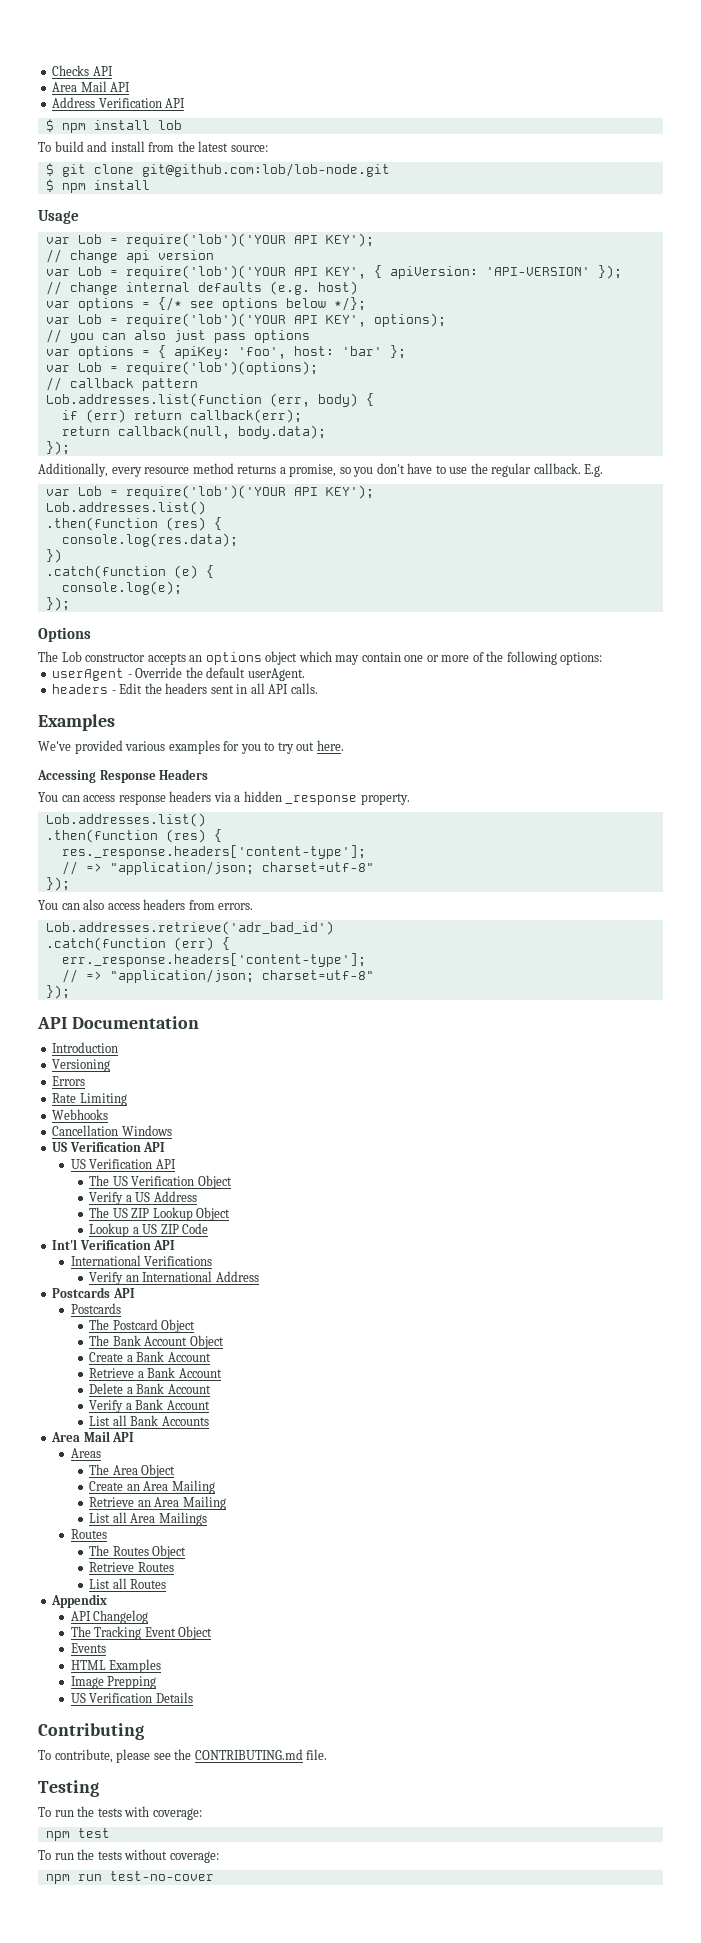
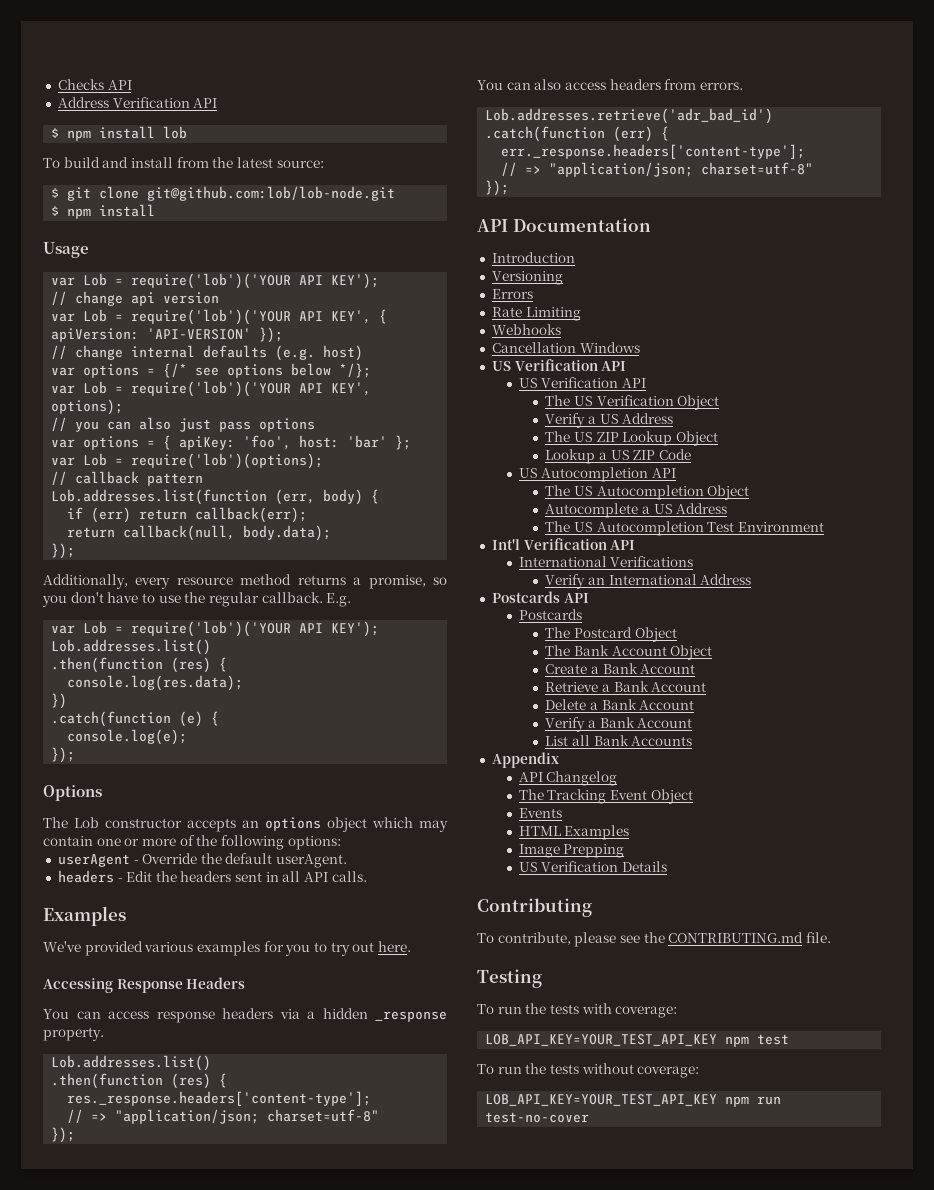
  Checks API
- Area Mail API
+ US Autocompletion API
+ The US Autocompletion Object
+ Autocomplete a US Address
+ The US Autocompletion Test Environment
  List all Bank Accounts
- Area Mail API
- Areas
- The Area Object
- Create an Area Mailing
- Retrieve an Area Mailing
- List all Area Mailings
- Routes
- The Routes Object
- Retrieve Routes
- List all Routes
- npm test
+ LOB_API_KEY=YOUR_TEST_API_KEY npm test
- npm run test-no-cover
+ LOB_API_KEY=YOUR_TEST_API_KEY npm run test-no-cover

